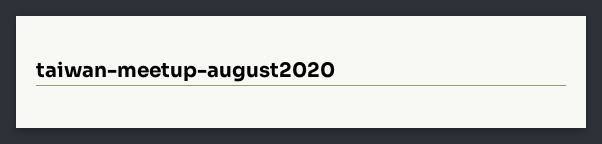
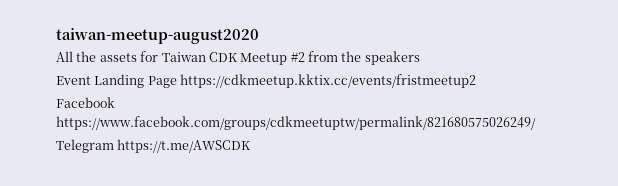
+ All the assets for Taiwan CDK Meetup #2 from the speakers
+ Event Landing Page https://cdkmeetup.kktix.cc/events/fristmeetup2
+ Facebook https://www.facebook.com/groups/cdkmeetuptw/permalink/821680575026249/
+ Telegram https://t.me/AWSCDK

